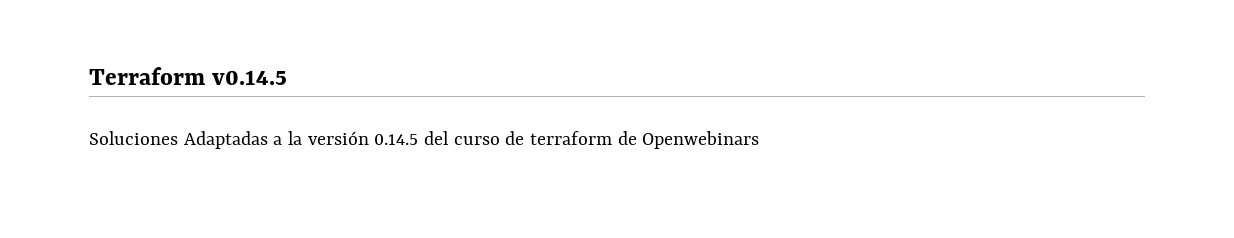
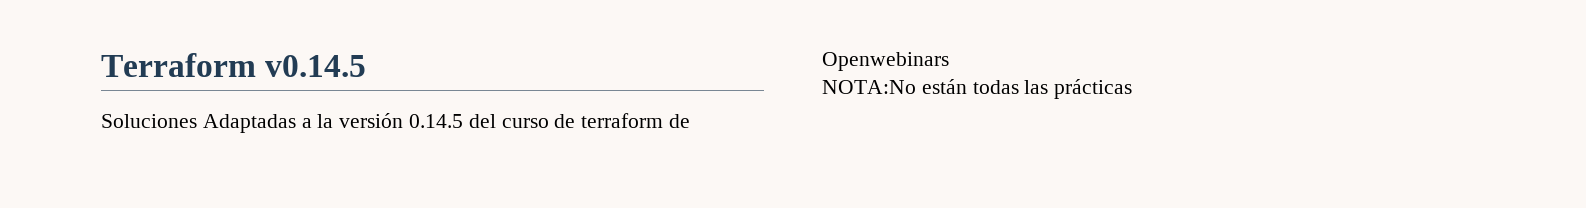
+ NOTA:No están todas las prácticas

